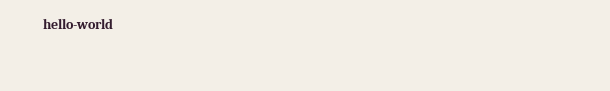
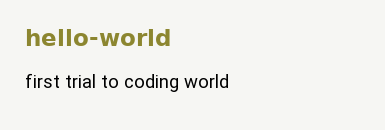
+ first trial to coding world

